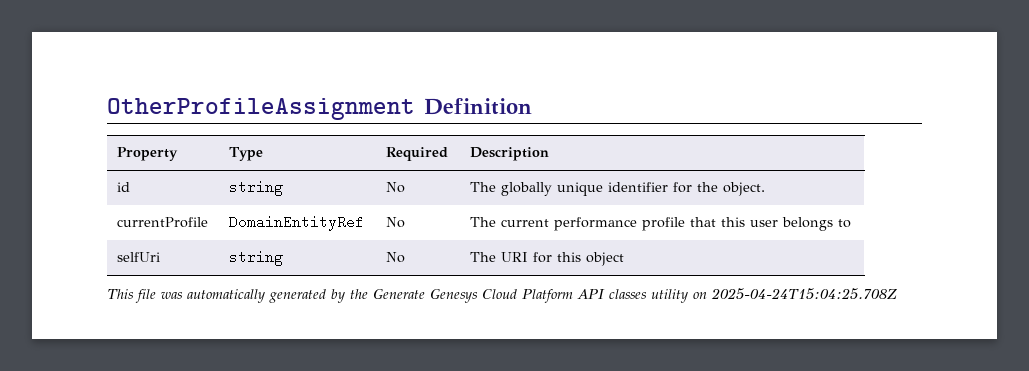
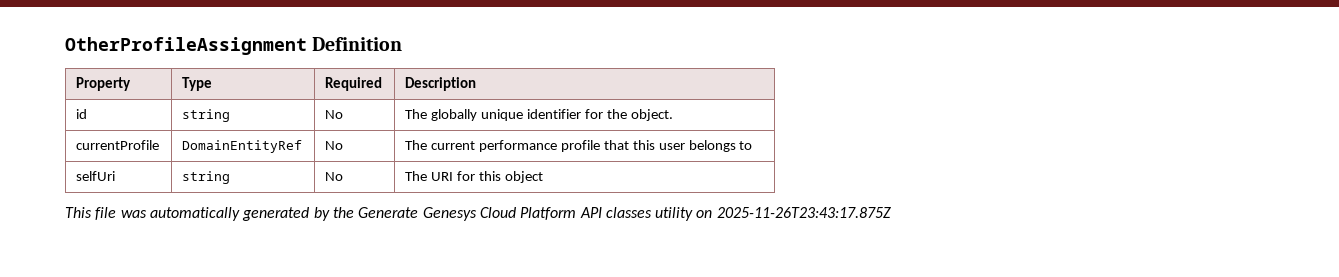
- This file was automatically generated by the Generate Genesys Cloud Platform API classes utility on 2025-04-24T15:04:25.708Z
+ This file was automatically generated by the Generate Genesys Cloud Platform API classes utility on 2025-11-26T23:43:17.875Z

